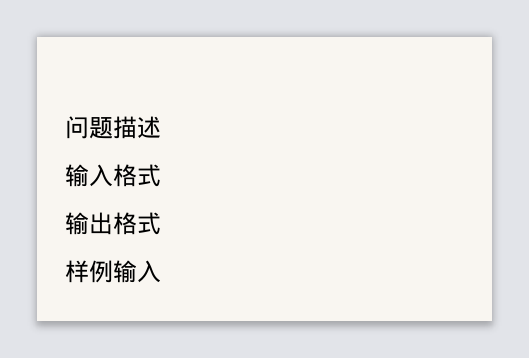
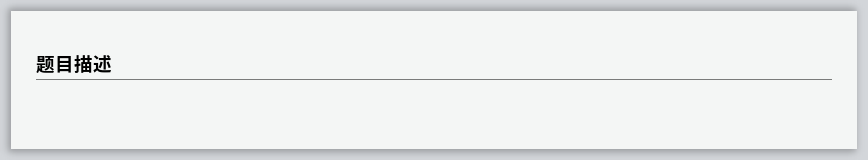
- 问题描述
+ 题目描述
- 输入格式
- 输出格式
- 样例输入

